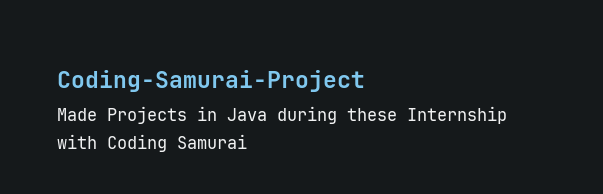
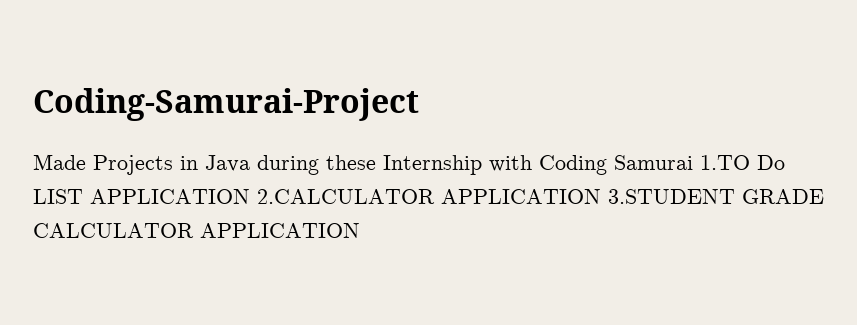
- Made Projects in Java during these Internship with Coding Samurai
+ Made Projects in Java during these Internship with Coding Samurai 1.TO Do LIST APPLICATION 2.CALCULATOR APPLICATION 3.STUDENT GRADE CALCULATOR APPLICATION

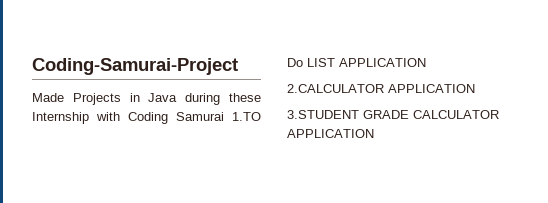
- Made Projects in Java during these Internship with Coding Samurai 1.TO Do LIST APPLICATION 2.CALCULATOR APPLICATION 3.STUDENT GRADE CALCULATOR APPLICATION
+ Made Projects in Java during these Internship with Coding Samurai 1.TO Do LIST APPLICATION
+ 2.CALCULATOR APPLICATION
+ 3.STUDENT GRADE CALCULATOR APPLICATION

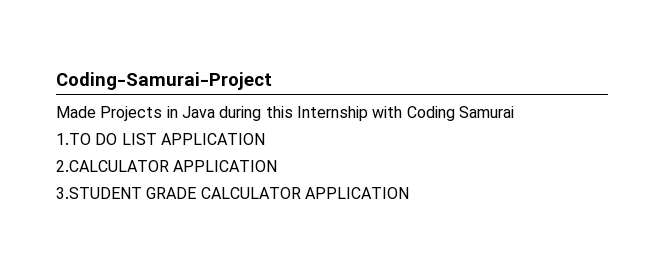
- Made Projects in Java during these Internship with Coding Samurai 1.TO Do LIST APPLICATION
+ Made Projects in Java during this Internship with Coding Samurai
+ 1.TO DO LIST APPLICATION

